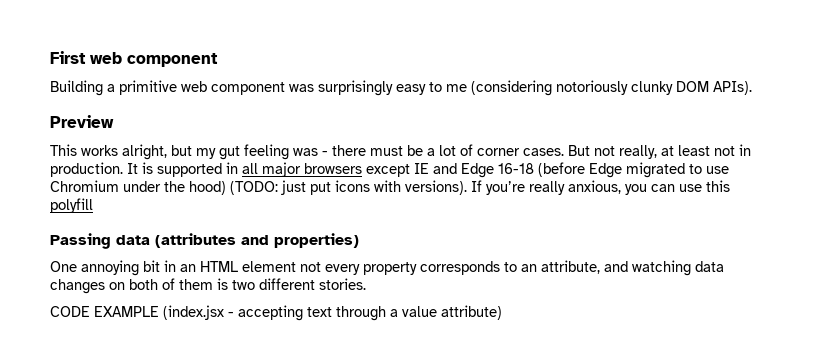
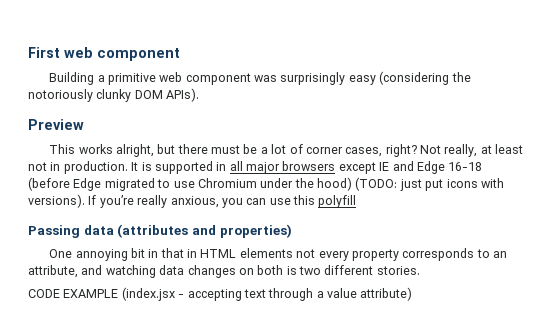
- Building a primitive web component was surprisingly easy to me (considering notoriously clunky DOM APIs).
+ Building a primitive web component was surprisingly easy (considering the notoriously clunky DOM APIs).
- This works alright, but my gut feeling was - there must be a lot of corner cases. But not really, at least not in production.
+ This works alright, but there must be a lot of corner cases, right? Not really, at least not in production.
- One annoying bit in an HTML element not every property corresponds to an attribute, and watching data changes on both of them is two different stories.
+ One annoying bit in that in HTML elements not every property corresponds to an attribute, and watching data changes on both is two different stories.

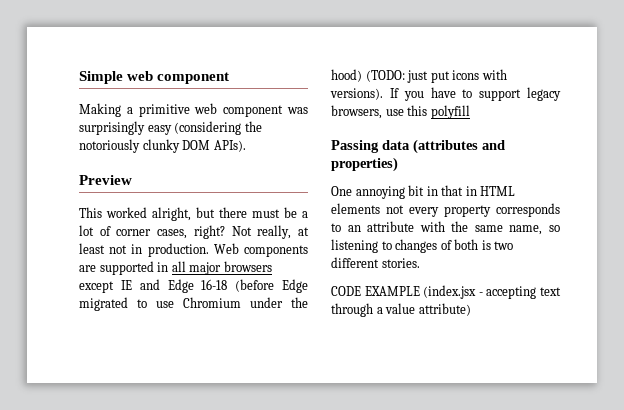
- First web component
+ Simple web component
- Building a primitive web component was surprisingly easy (considering the notoriously clunky DOM APIs).
+ Making a primitive web component was surprisingly easy (considering the notoriously clunky DOM APIs).
- This works alright, but there must be a lot of corner cases, right?
+ This worked alright, but there must be a lot of corner cases, right?
- It is supported in all major browsers except IE and Edge 16-18 (before Edge migrated to use Chromium under the hood) (TODO: just put icons with versions).
+ Web components are supported in all major browsers except IE and Edge 16-18 (before Edge migrated to use Chromium under the hood) (TODO: just put icons with versions).
- If you’re really anxious, you can use this polyfill
+ If you have to support legacy browsers, use this polyfill
- One annoying bit in that in HTML elements not every property corresponds to an attribute, and watching data changes on both is two different stories.
+ One annoying bit in that in HTML elements not every property corresponds to an attribute with the same name, so listening to changes of both is two different stories.

